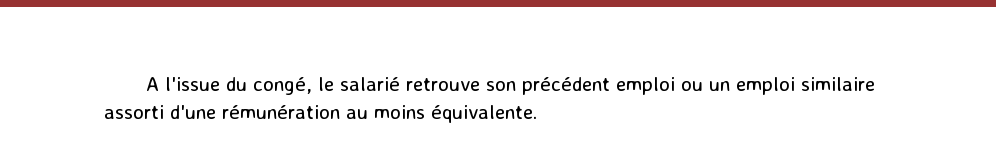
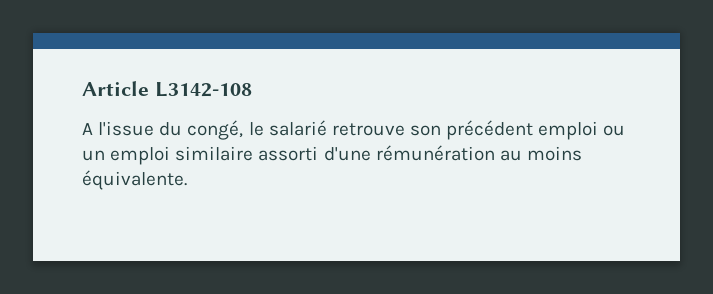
+ Article L3142-108

